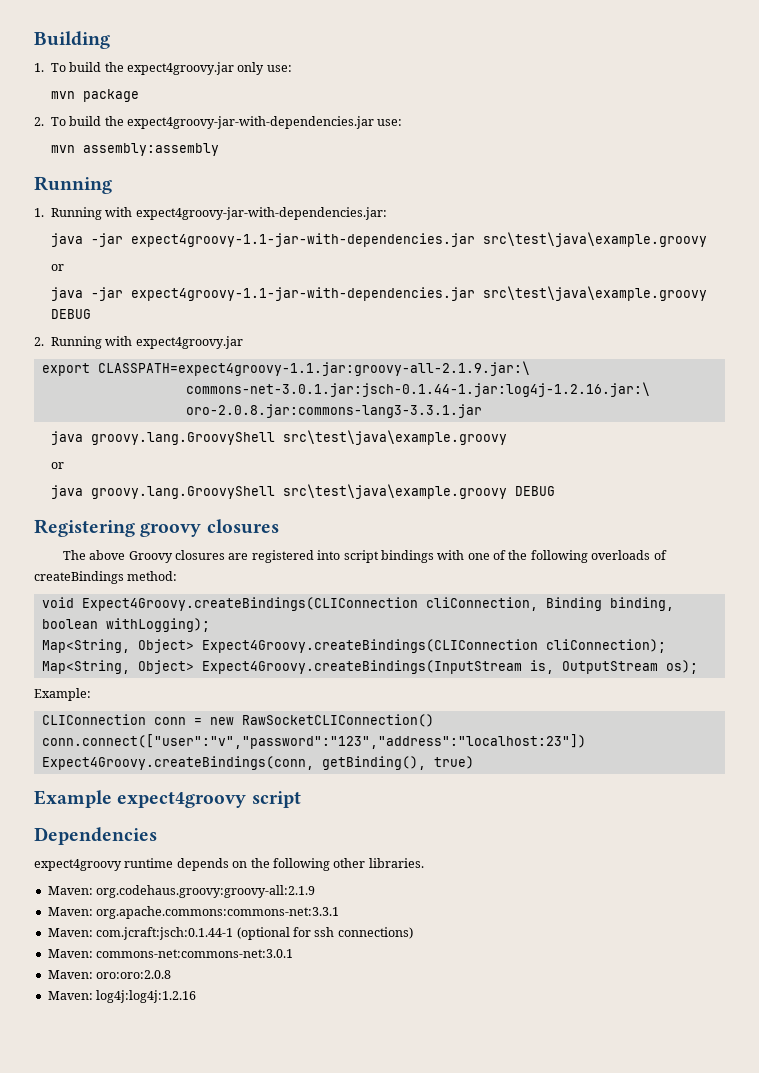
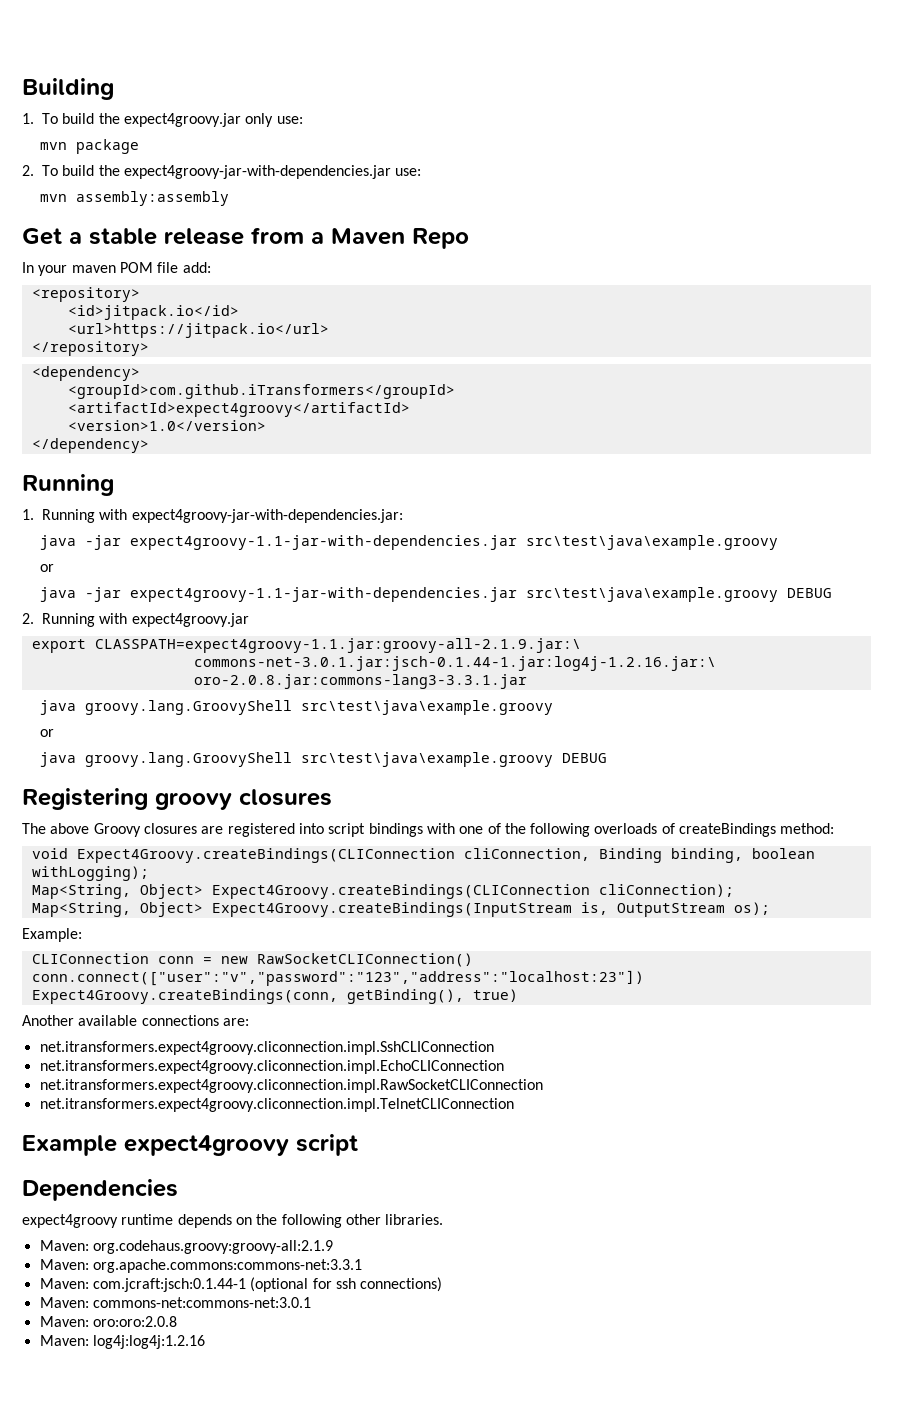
+ Get a stable release from a Maven Repo
+ In your maven POM file add:
+ <repository>
+ <id>jitpack.io</id>
+ <url>https://jitpack.io</url>
+ </repository>
+ <dependency>
+ <groupId>com.github.iTransformers</groupId>
+ <artifactId>expect4groovy</artifactId>
+ <version>1.0</version>
+ </dependency>
+ Another available connections are:
+ net.itransformers.expect4groovy.cliconnection.impl.SshCLIConnection
+ net.itransformers.expect4groovy.cliconnection.impl.EchoCLIConnection
+ net.itransformers.expect4groovy.cliconnection.impl.RawSocketCLIConnection
+ net.itransformers.expect4groovy.cliconnection.impl.TelnetCLIConnection

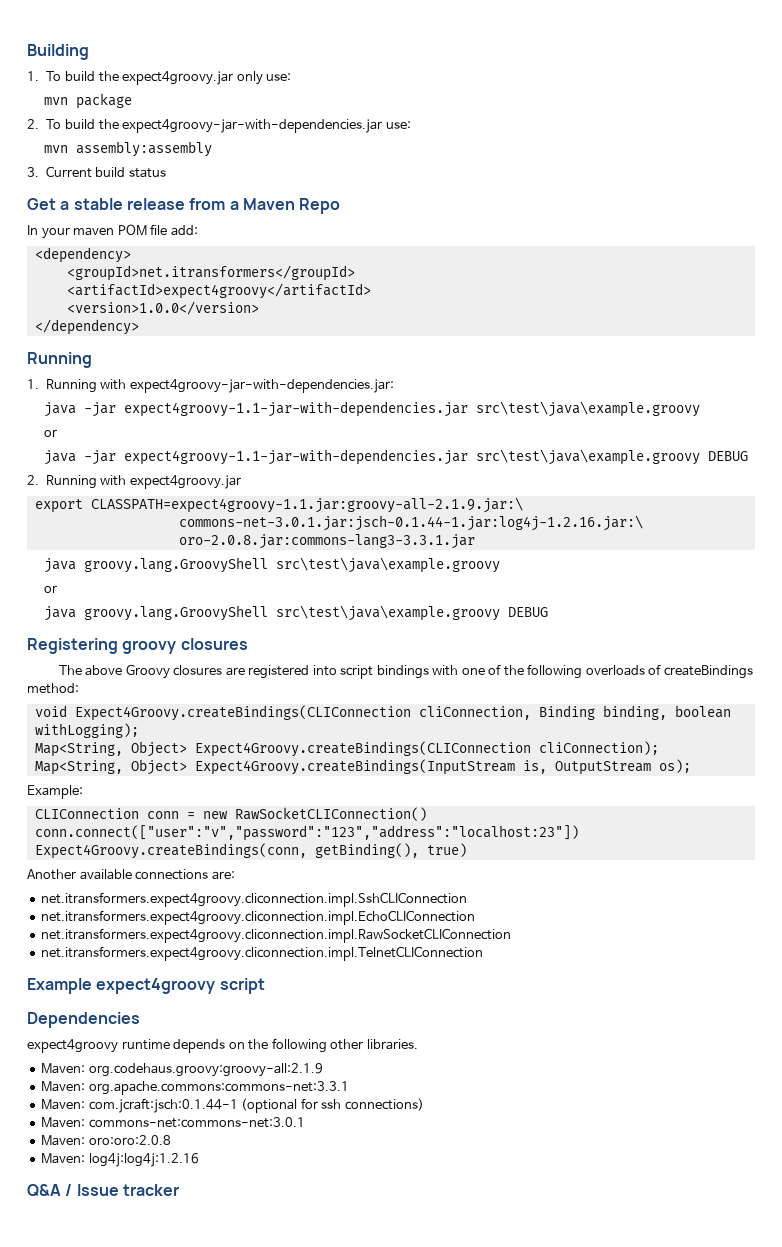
+ 3. Current build status
- <repository>
- <id>jitpack.io</id>
- <url>https://jitpack.io</url>
- </repository>
- <groupId>com.github.iTransformers</groupId>
+ <groupId>net.itransformers</groupId>
- <version>1.0</version>
+ <version>1.0.0</version>
+ Q&A / Issue tracker

